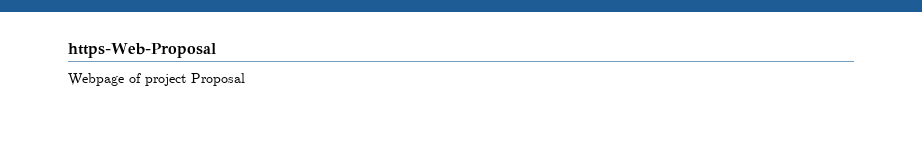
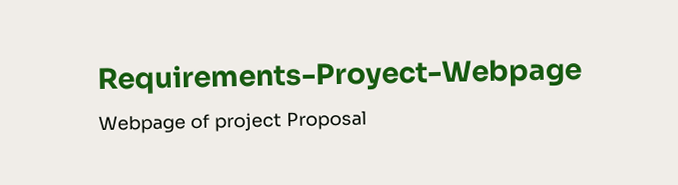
- https-Web-Proposal
+ Requirements-Proyect-Webpage

